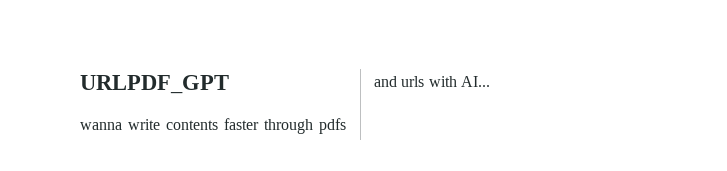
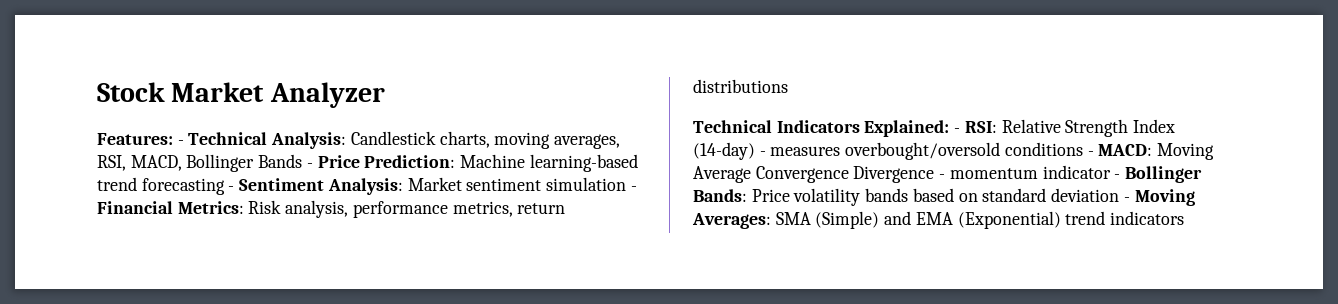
- URLPDF_GPT
- wanna write contents faster through pdfs and urls with AI...
+ Stock Market Analyzer
+ Features: - Technical Analysis: Candlestick charts, moving averages, RSI, MACD, Bollinger Bands - Price Prediction: Machine learning-based trend forecasting - Sentiment Analysis: Market sentiment simulation - Financial Metrics: Risk analysis, performance metrics, return distributions
+ Technical Indicators Explained: - RSI: Relative Strength Index (14-day) - measures overbought/oversold conditions - MACD: Moving Average Convergence Divergence - momentum indicator - Bollinger Bands: Price volatility bands based on standard deviation - Moving Averages: SMA (Simple) and EMA (Exponential) trend indicators

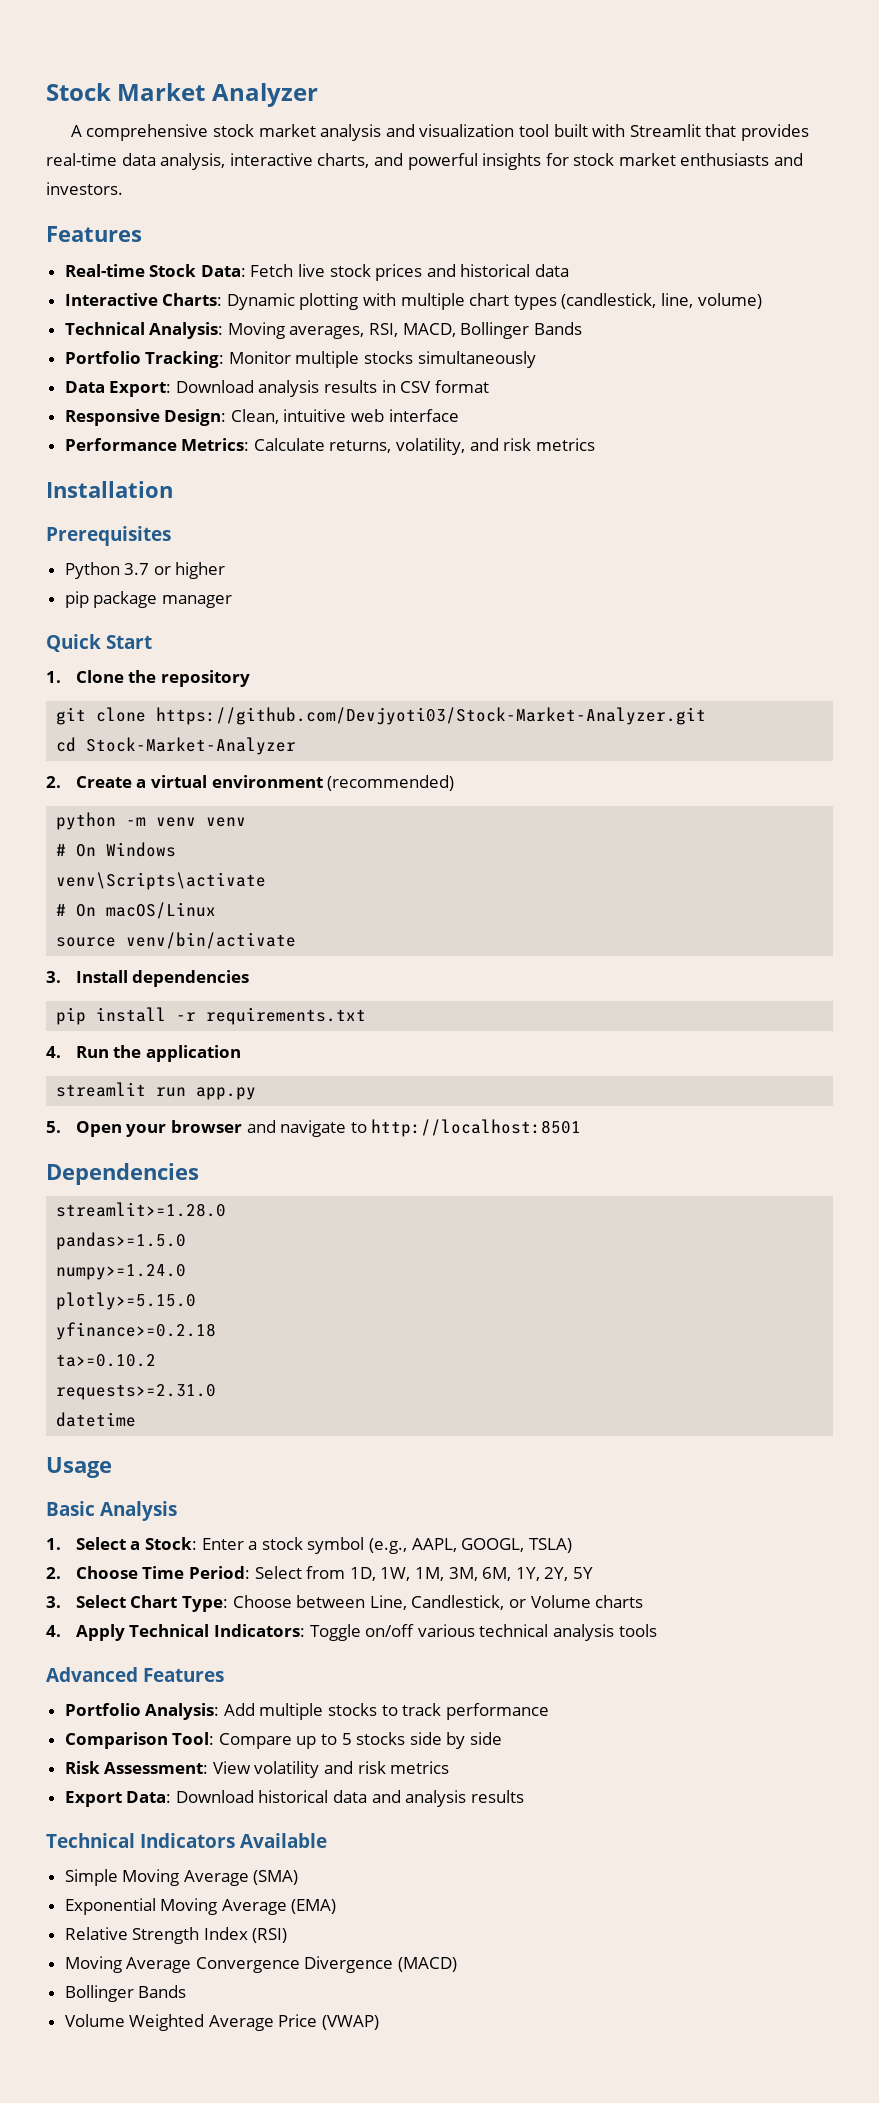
- Features: - Technical Analysis: Candlestick charts, moving averages, RSI, MACD, Bollinger Bands - Price Prediction: Machine learning-based trend forecasting - Sentiment Analysis: Market sentiment simulation - Financial Metrics: Risk analysis, performance metrics, return distributions
- Technical Indicators Explained: - RSI: Relative Strength Index (14-day) - measures overbought/oversold conditions - MACD: Moving Average Convergence Divergence - momentum indicator - Bollinger Bands: Price volatility bands based on standard deviation - Moving Averages: SMA (Simple) and EMA (Exponential) trend indicators
+ A comprehensive stock market analysis and visualization tool built with Streamlit that provides real-time data analysis, interactive charts, and powerful insights for stock market enthusiasts and investors.
+ Features
+ Real-time Stock Data: Fetch live stock prices and historical data
+ Interactive Charts: Dynamic plotting with multiple chart types (candlestick, line, volume)
+ Technical Analysis: Moving averages, RSI, MACD, Bollinger Bands
+ Portfolio Tracking: Monitor multiple stocks simultaneously
+ Data Export: Download analysis results in CSV format
+ Responsive Design: Clean, intuitive web interface
+ Performance Metrics: Calculate returns, volatility, and risk metrics
+ Installation
+ Prerequisites
+ Python 3.7 or higher
+ pip package manager
+ Quick Start
+ 1. Clone the repository
+ git clone https://github.com/Devjyoti03/Stock-Market-Analyzer.git
+ cd Stock-Market-Analyzer
+ 2. Create a virtual environment (recommended)
+ python -m venv venv
+ # On Windows
+ venv\Scripts\activate
+ # On macOS/Linux
+ source venv/bin/activate
+ 3. Install dependencies
+ pip install -r requirements.txt
+ 4. Run the application
+ streamlit run app.py
+ 5. Open your browser and navigate to http://localhost:8501
+ Dependencies
+ streamlit>=1.28.0
+ pandas>=1.5.0
+ numpy>=1.24.0
+ plotly>=5.15.0
+ yfinance>=0.2.18
+ ta>=0.10.2
+ requests>=2.31.0
+ datetime
+ Usage
+ Basic Analysis
+ 1. Select a Stock: Enter a stock symbol (e.g., AAPL, GOOGL, TSLA)
+ 2. Choose Time Period: Select from 1D, 1W, 1M, 3M, 6M, 1Y, 2Y, 5Y
+ 3. Select Chart Type: Choose between Line, Candlestick, or Volume charts
+ 4. Apply Technical Indicators: Toggle on/off various technical analysis tools
+ Advanced Features
+ Portfolio Analysis: Add multiple stocks to track performance
+ Comparison Tool: Compare up to 5 stocks side by side
+ Risk Assessment: View volatility and risk metrics
+ Export Data: Download historical data and analysis results
+ Technical Indicators Available
+ Simple Moving Average (SMA)
+ Exponential Moving Average (EMA)
+ Relative Strength Index (RSI)
+ Moving Average Convergence Divergence (MACD)
+ Bollinger Bands
+ Volume Weighted Average Price (VWAP)

